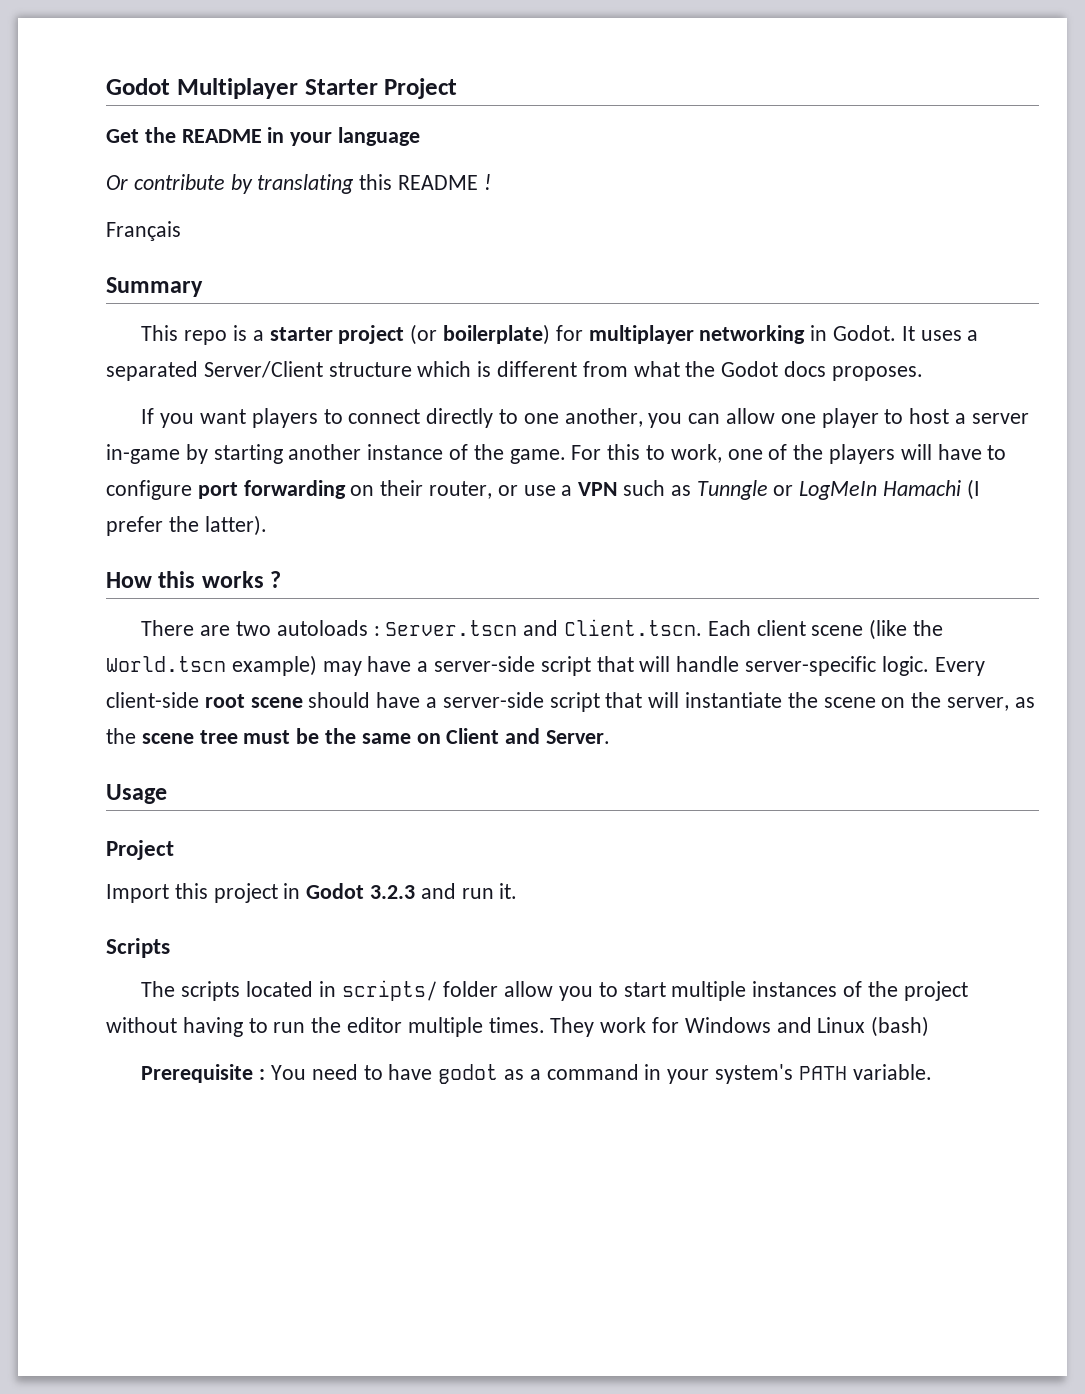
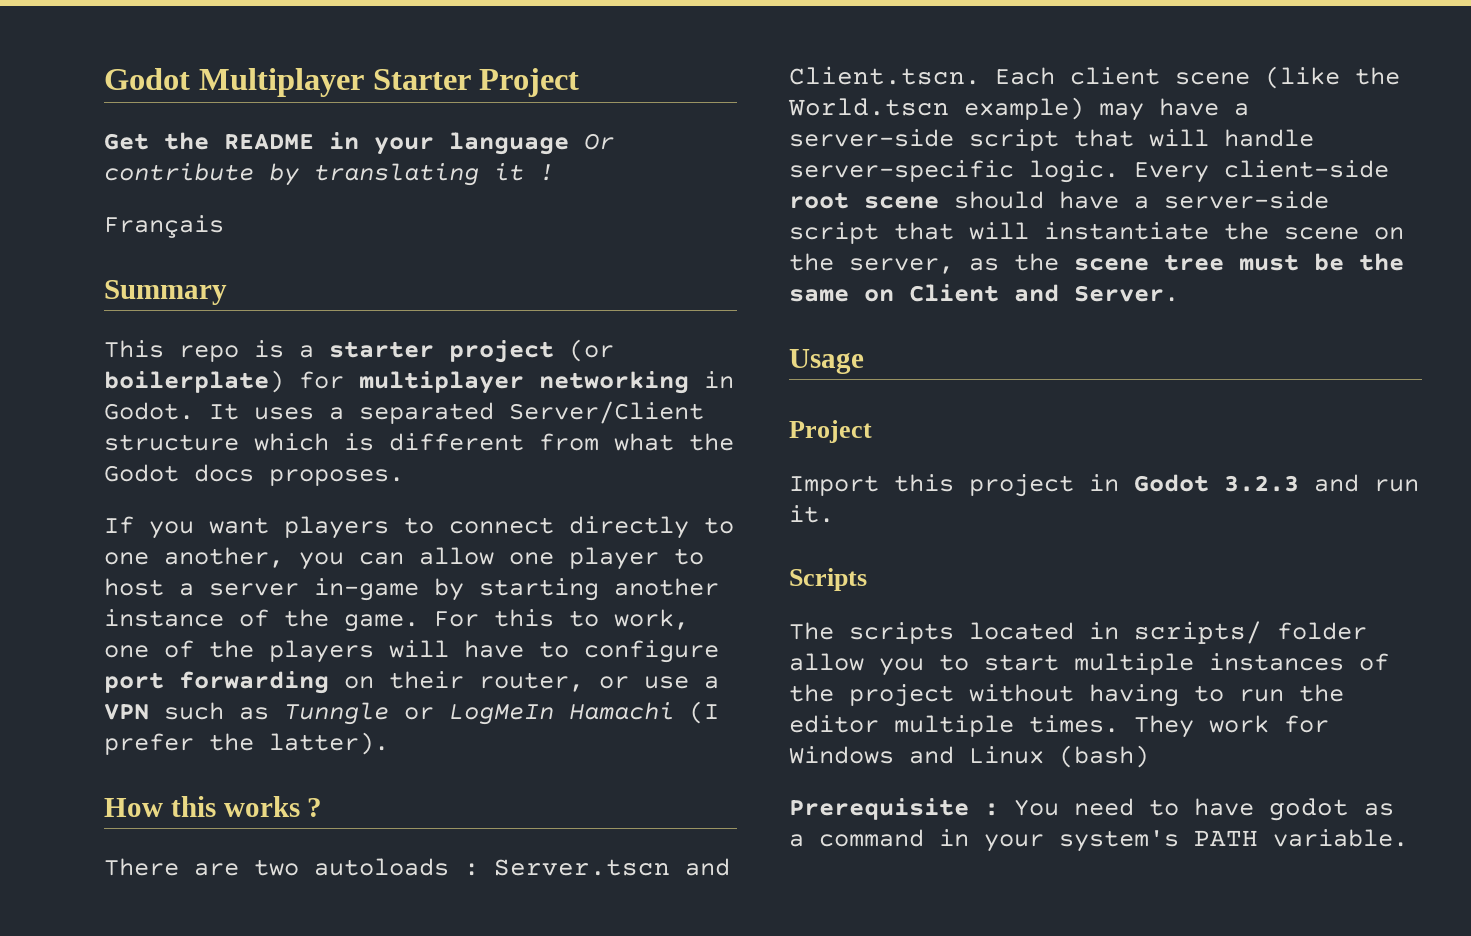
- Get the README in your language
- Or contribute by translating this README !
+ Get the README in your language Or contribute by translating it !

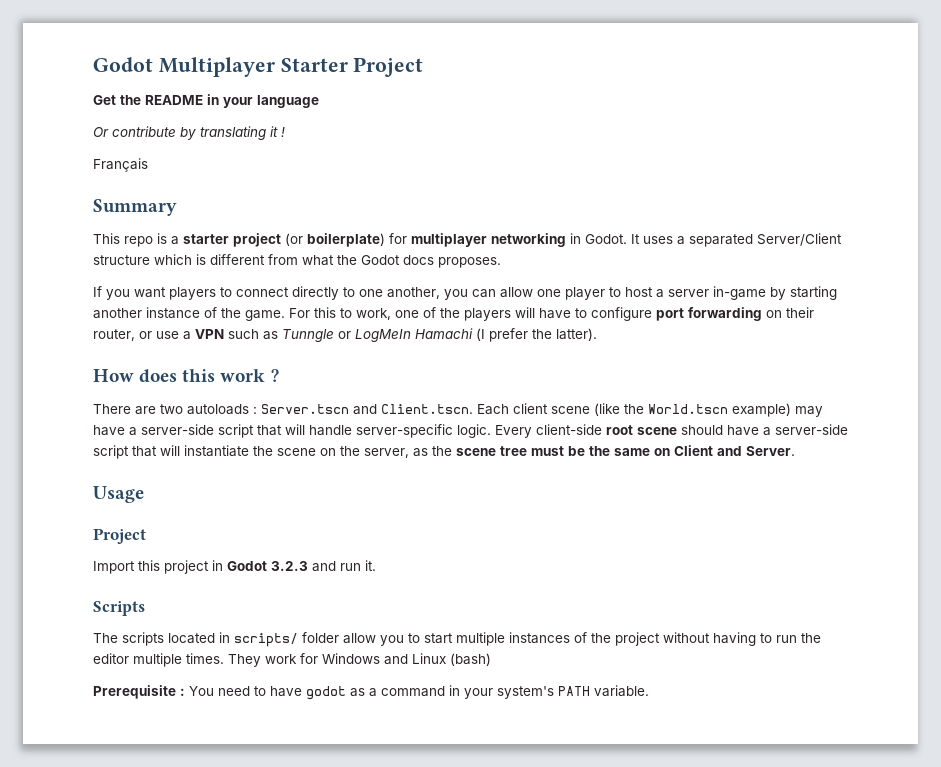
- Get the README in your language Or contribute by translating it !
+ Get the README in your language
+ Or contribute by translating it !
- How this works ?
+ How does this work ?

